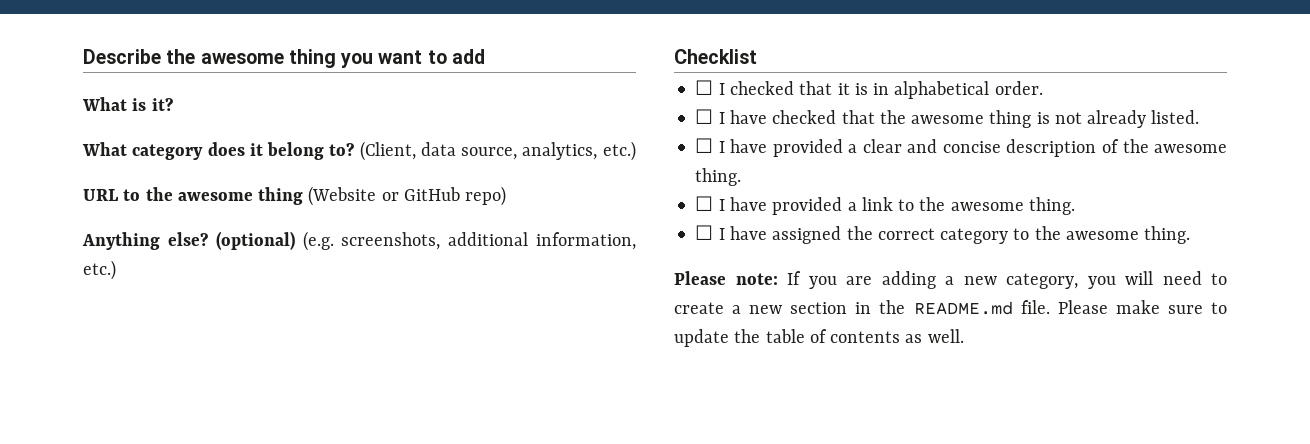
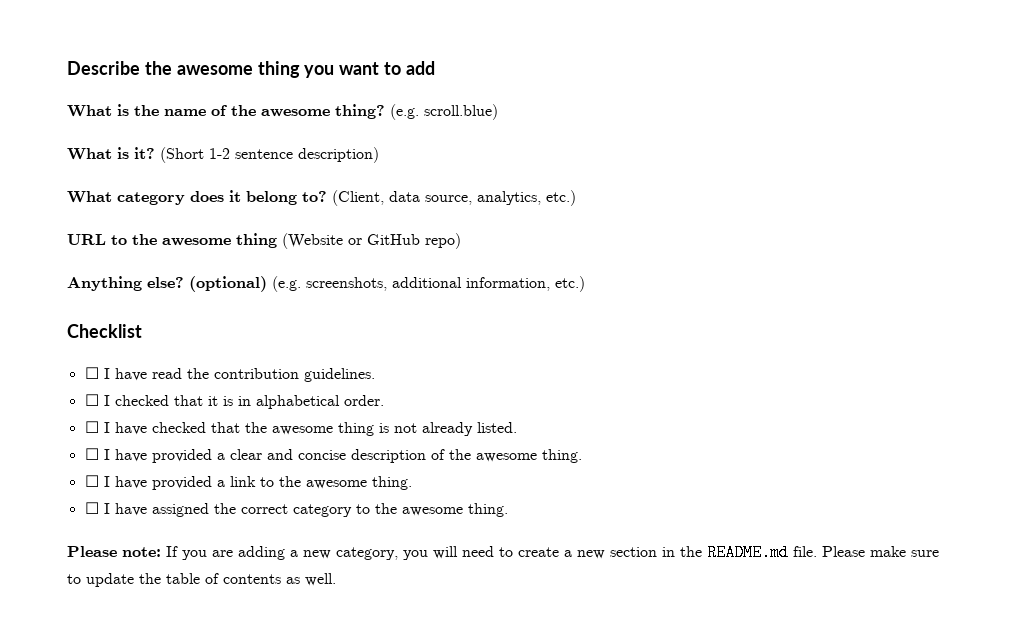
+ What is the name of the awesome thing? (e.g. scroll.blue)
+ (Short 1-2 sentence description)
+ ☐ I have read the contribution guidelines.

